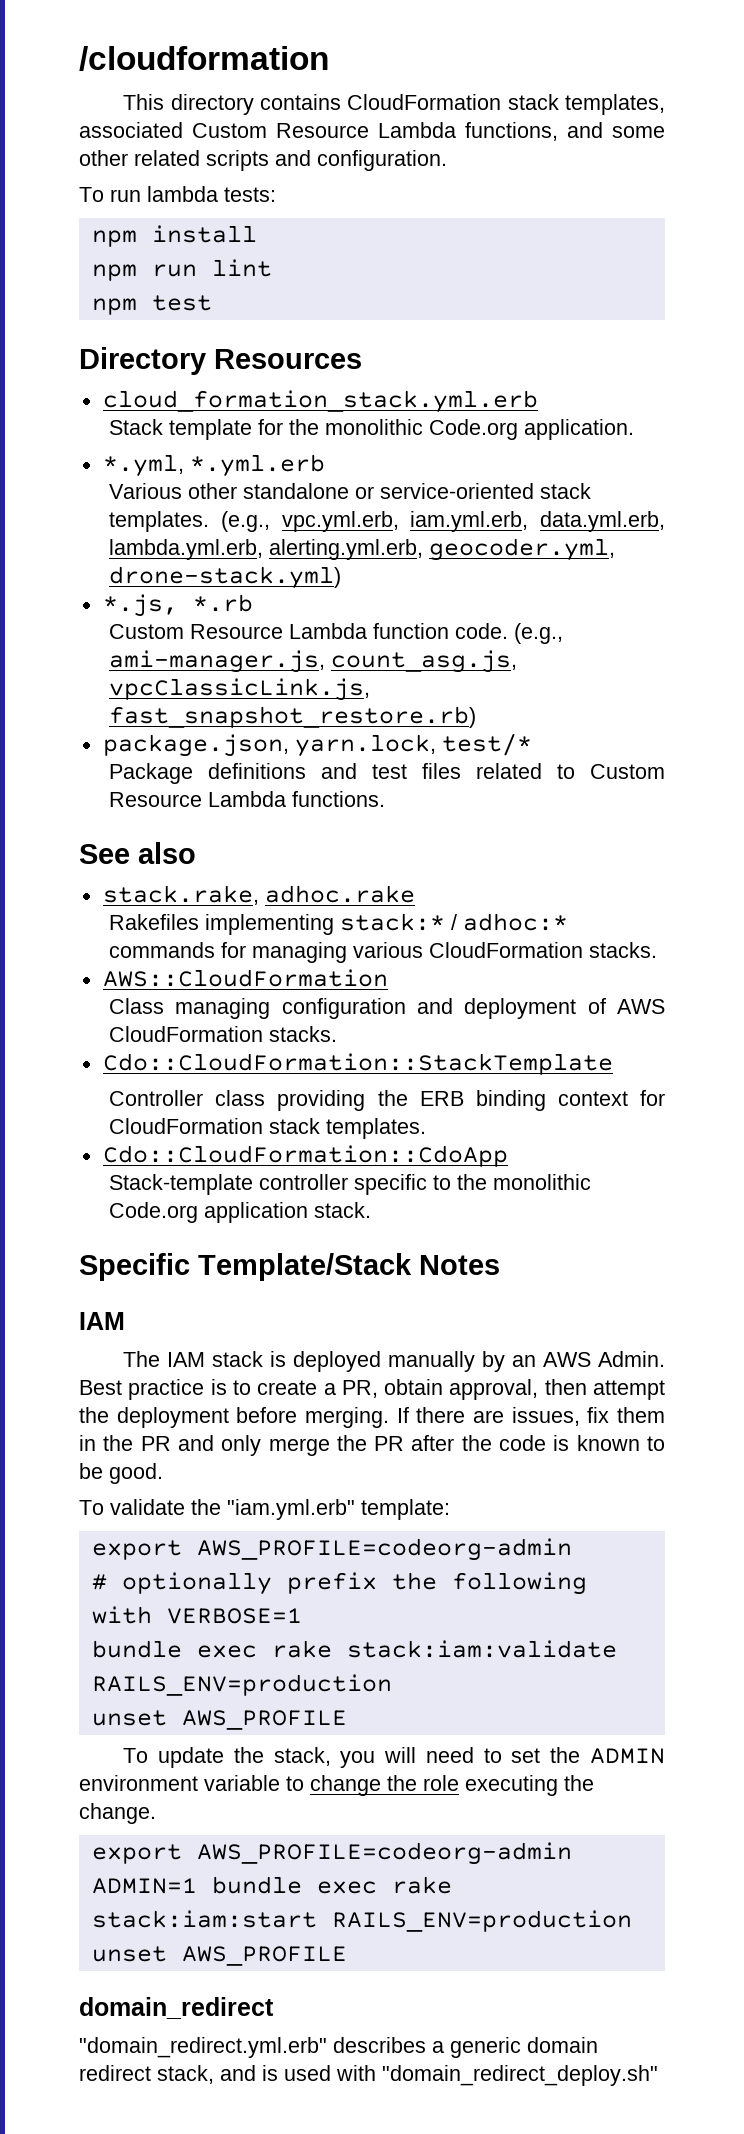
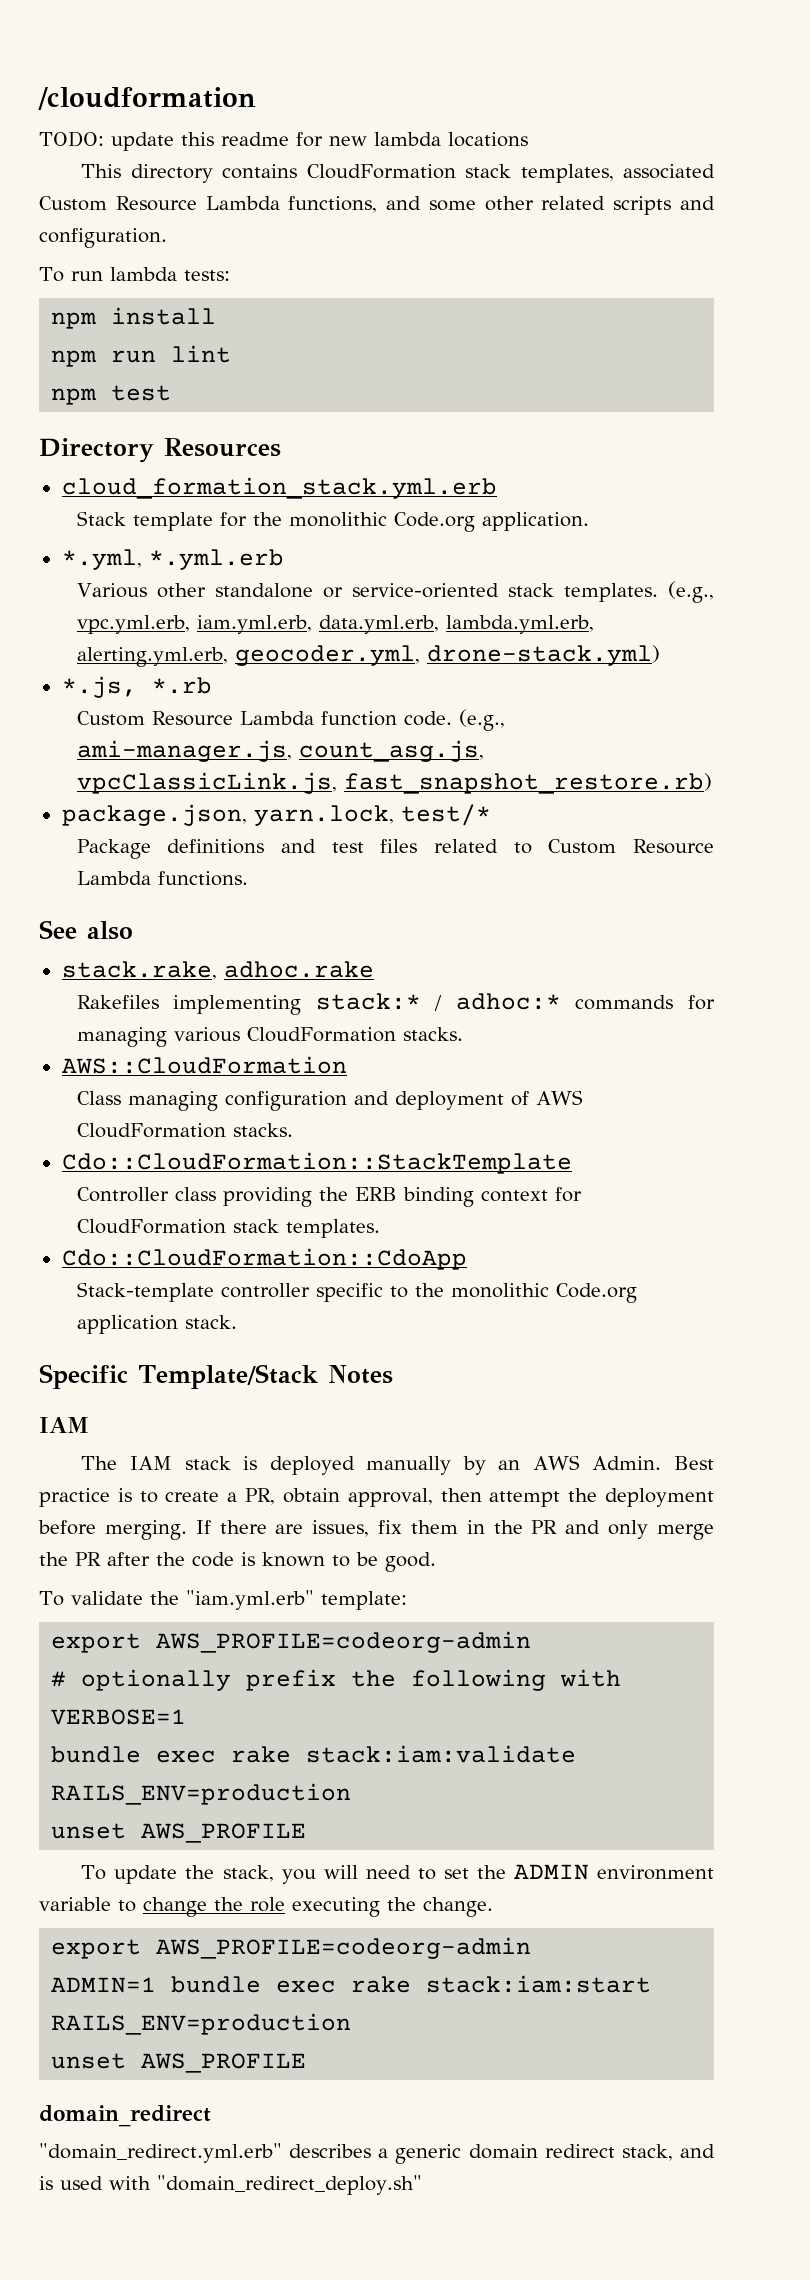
+ TODO: update this readme for new lambda locations

